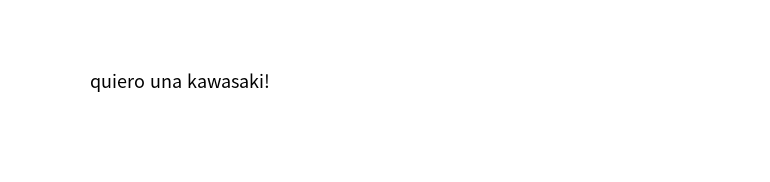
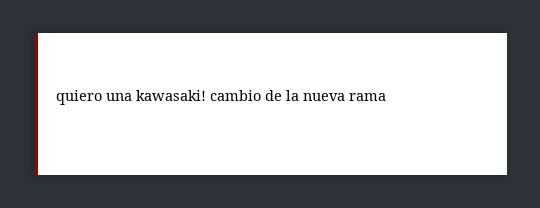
- quiero una kawasaki!
+ quiero una kawasaki! cambio de la nueva rama

